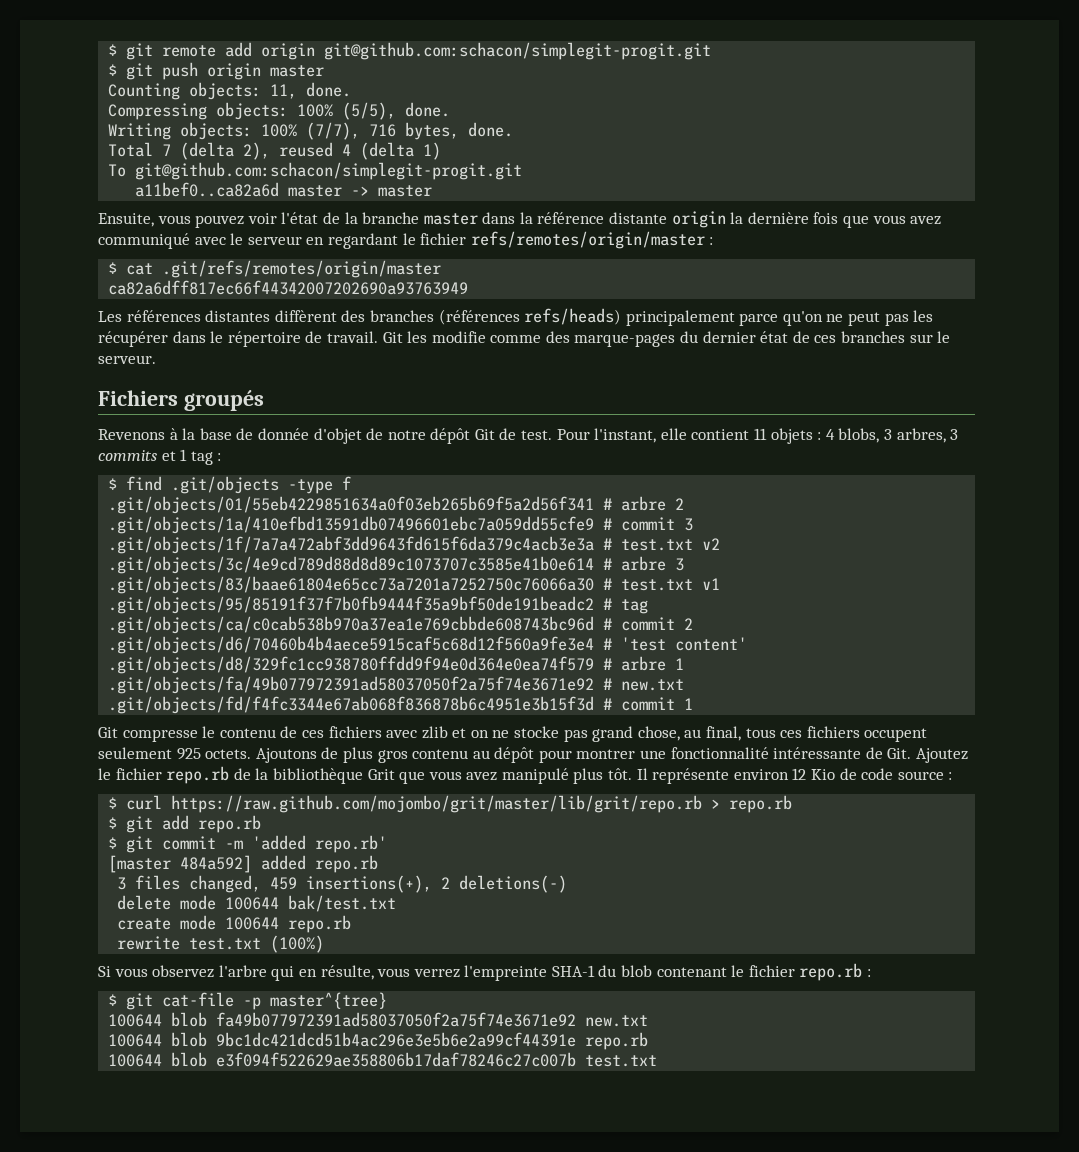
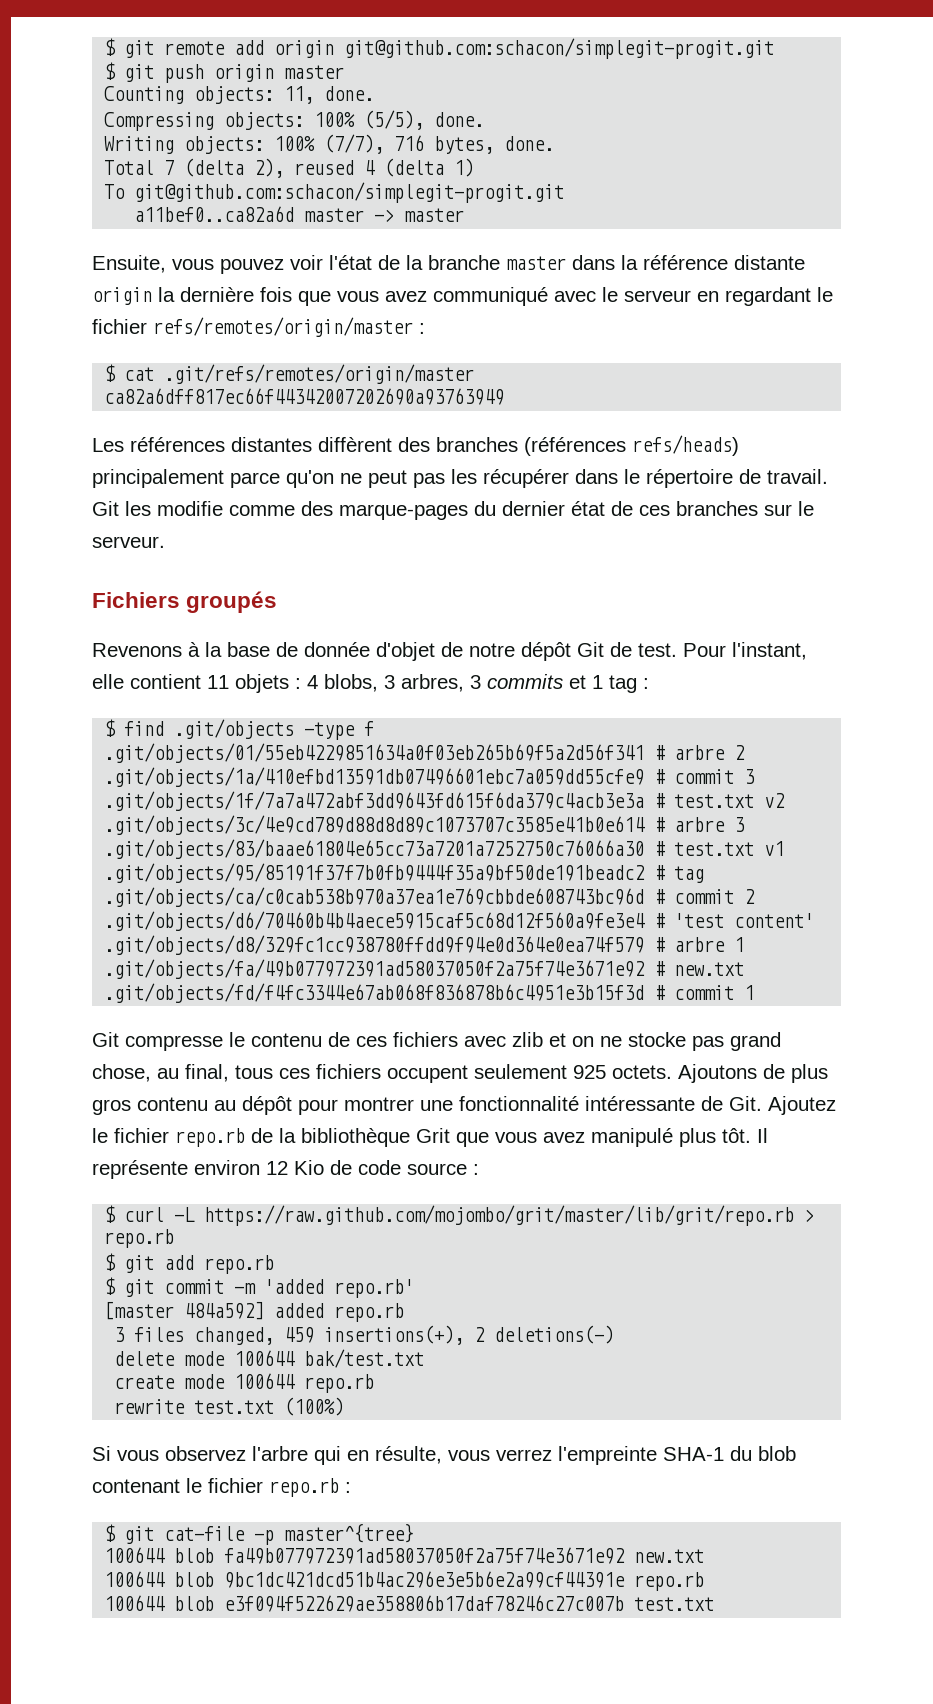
- $ curl https://raw.github.com/mojombo/grit/master/lib/grit/repo.rb > repo.rb
+ $ curl -L https://raw.github.com/mojombo/grit/master/lib/grit/repo.rb > repo.rb

